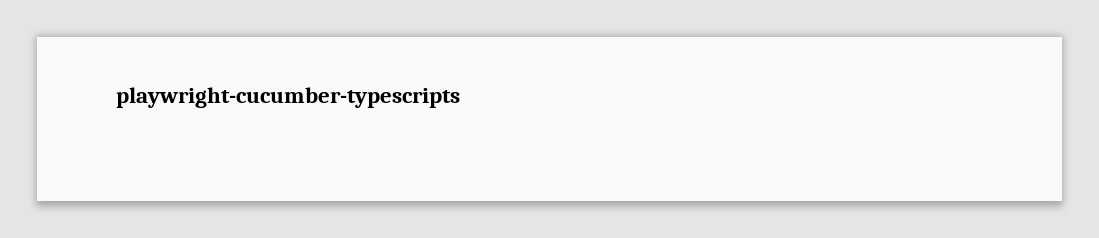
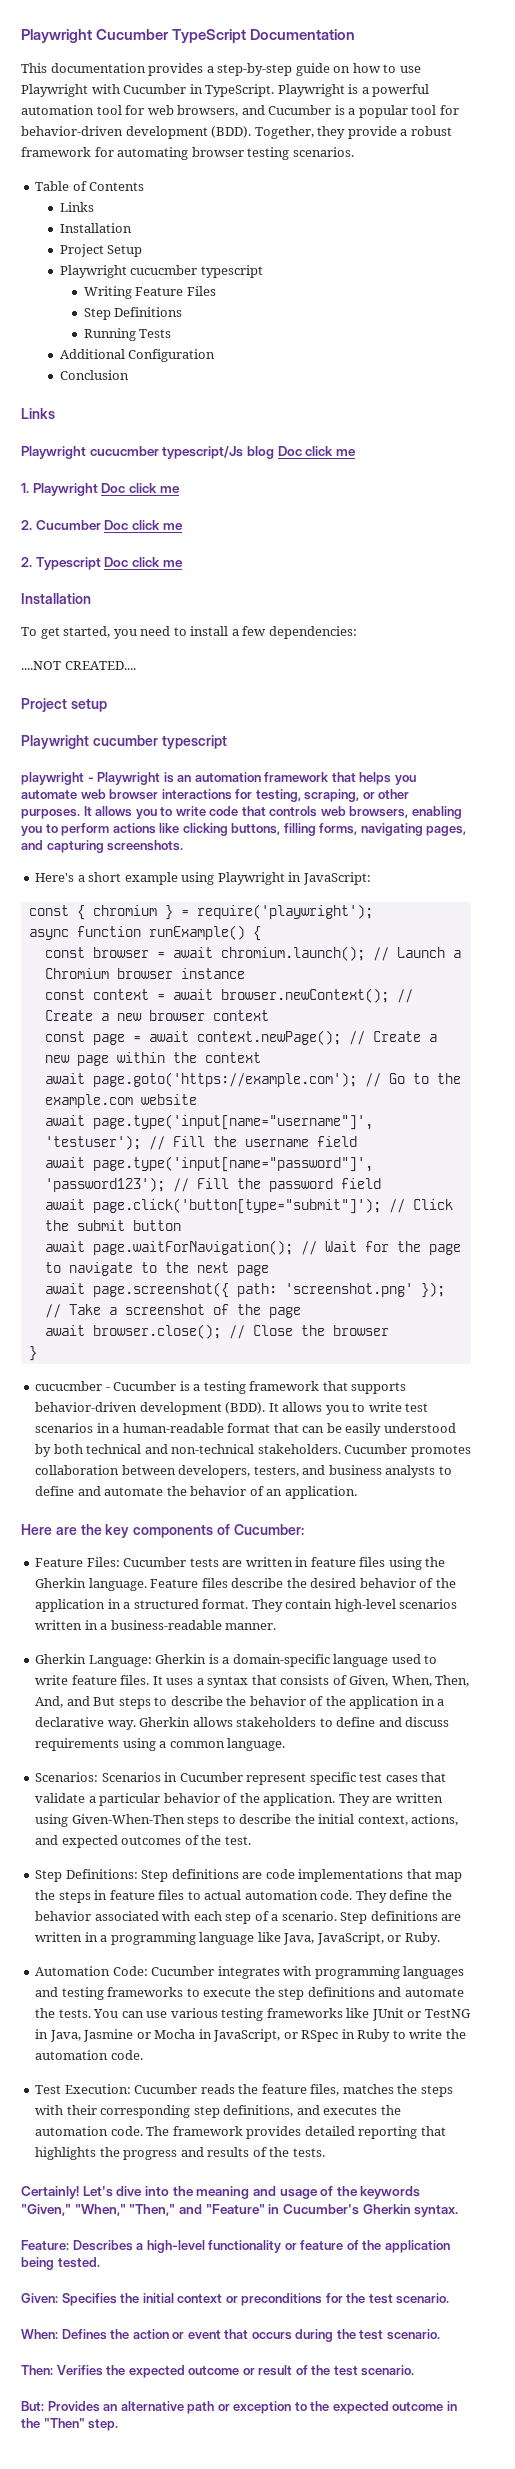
- playwright-cucumber-typescripts
+ Playwright Cucumber TypeScript Documentation
+ This documentation provides a step-by-step guide on how to use Playwright with Cucumber in TypeScript. Playwright is a powerful automation tool for web browsers, and Cucumber is a popular tool for behavior-driven development (BDD). Together, they provide a robust framework for automating browser testing scenarios.
+ Table of Contents
+ Links
+ Installation
+ Project Setup
+ Playwright cucucmber typescript
+ Writing Feature Files
+ Step Definitions
+ Running Tests
+ Additional Configuration
+ Conclusion
+ Links
+ Playwright cucucmber typescript/Js blog Doc click me
+ 1. Playwright Doc click me
+ 2. Cucumber Doc click me
+ 2. Typescript Doc click me
+ Installation
+ To get started, you need to install a few dependencies:
+ ....NOT CREATED....
+ Project setup
+ Playwright cucumber typescript
+ playwright - Playwright is an automation framework that helps you automate web browser interactions for testing, scraping, or other purposes. It allows you to write code that controls web browsers, enabling you to perform actions like clicking buttons, filling forms, navigating pages, and capturing screenshots.
+ Here's a short example using Playwright in JavaScript:
+ const { chromium } = require('playwright');
+ async function runExample() {
+ const browser = await chromium.launch(); // Launch a Chromium browser instance
+ const context = await browser.newContext(); // Create a new browser context
+ const page = await context.newPage(); // Create a new page within the context
+ await page.goto('https://example.com'); // Go to the example.com website
+ await page.type('input[name="username"]', 'testuser'); // Fill the username field
+ await page.type('input[name="password"]', 'password123'); // Fill the password field
+ await page.click('button[type="submit"]'); // Click the submit button
+ await page.waitForNavigation(); // Wait for the page to navigate to the next page
+ await page.screenshot({ path: 'screenshot.png' }); // Take a screenshot of the page
+ await browser.close(); // Close the browser
+ }
+ cucucmber - Cucumber is a testing framework that supports behavior-driven development (BDD). It allows you to write test scenarios in a human-readable format that can be easily understood by both technical and non-technical stakeholders. Cucumber promotes collaboration between developers, testers, and business analysts to define and automate the behavior of an application.
+ Here are the key components of Cucumber:
+ Feature Files: Cucumber tests are written in feature files using the Gherkin language. Feature files describe the desired behavior of the application in a structured format. They contain high-level scenarios written in a business-readable manner.
+ Gherkin Language: Gherkin is a domain-specific language used to write feature files. It uses a syntax that consists of Given, When, Then, And, and But steps to describe the behavior of the application in a declarative way. Gherkin allows stakeholders to define and discuss requirements using a common language.
+ Scenarios: Scenarios in Cucumber represent specific test cases that validate a particular behavior of the application. They are written using Given-When-Then steps to describe the initial context, actions, and expected outcomes of the test.
+ Step Definitions: Step definitions are code implementations that map the steps in feature files to actual automation code. They define the behavior associated with each step of a scenario. Step definitions are written in a programming language like Java, JavaScript, or Ruby.
+ Automation Code: Cucumber integrates with programming languages and testing frameworks to execute the step definitions and automate the tests. You can use various testing frameworks like JUnit or TestNG in Java, Jasmine or Mocha in JavaScript, or RSpec in Ruby to write the automation code.
+ Test Execution: Cucumber reads the feature files, matches the steps with their corresponding step definitions, and executes the automation code. The framework provides detailed reporting that highlights the progress and results of the tests.
+ Certainly! Let's dive into the meaning and usage of the keywords "Given," "When," "Then," and "Feature" in Cucumber's Gherkin syntax.
+ Feature: Describes a high-level functionality or feature of the application being tested.
+ Given: Specifies the initial context or preconditions for the test scenario.
+ When: Defines the action or event that occurs during the test scenario.
+ Then: Verifies the expected outcome or result of the test scenario.
+ But: Provides an alternative path or exception to the expected outcome in the "Then" step.

